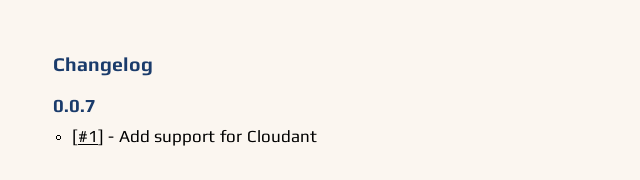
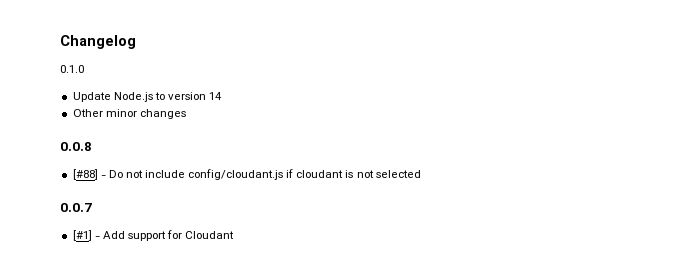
+ 0.1.0
+ Update Node.js to version 14
+ Other minor changes
+ 0.0.8
+ [#88] - Do not include config/cloudant.js if cloudant is not selected

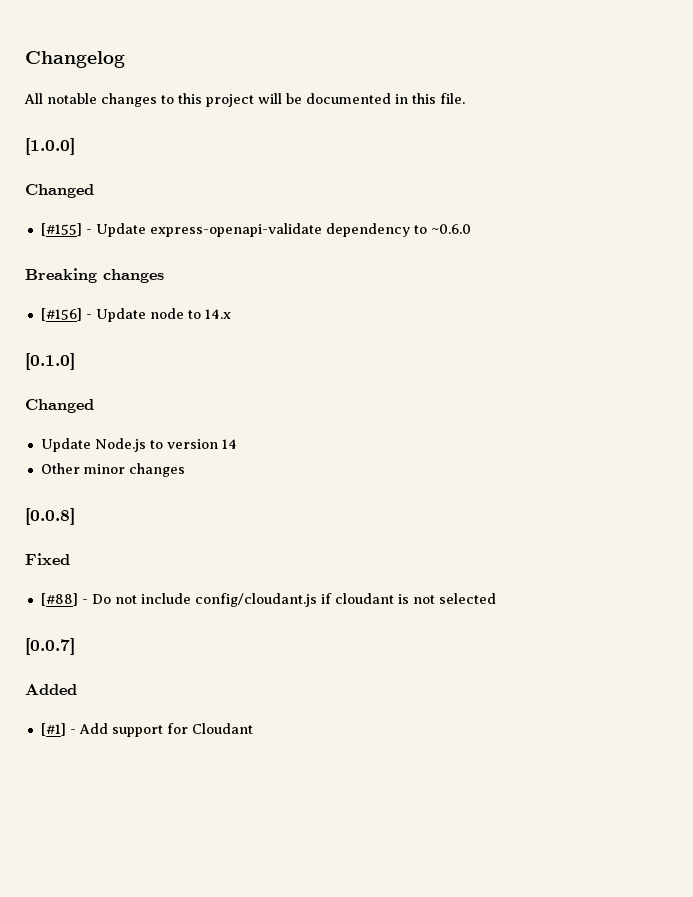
- 0.1.0
+ All notable changes to this project will be documented in this file.
+ [1.0.0]
+ Changed
+ [#155] - Update express-openapi-validate dependency to ~0.6.0
+ Breaking changes
+ [#156] - Update node to 14.x
+ [0.1.0]
+ Changed
- 0.0.8
+ [0.0.8]
+ Fixed
- 0.0.7
+ [0.0.7]
+ Added

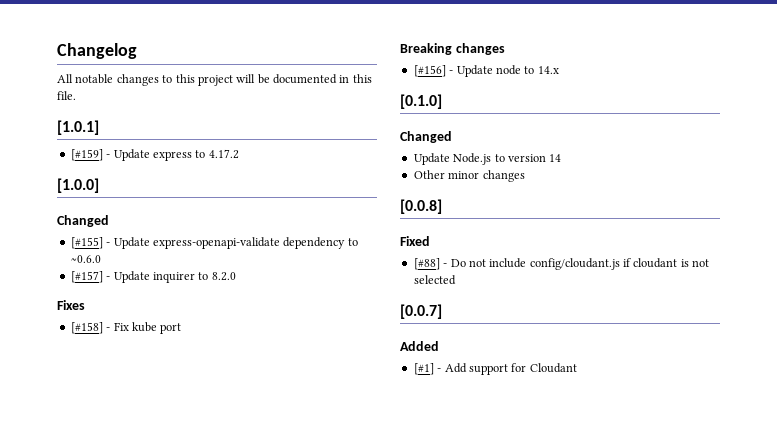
+ [1.0.1]
+ [#159] - Update express to 4.17.2
+ [#157] - Update inquirer to 8.2.0
+ Fixes
+ [#158] - Fix kube port

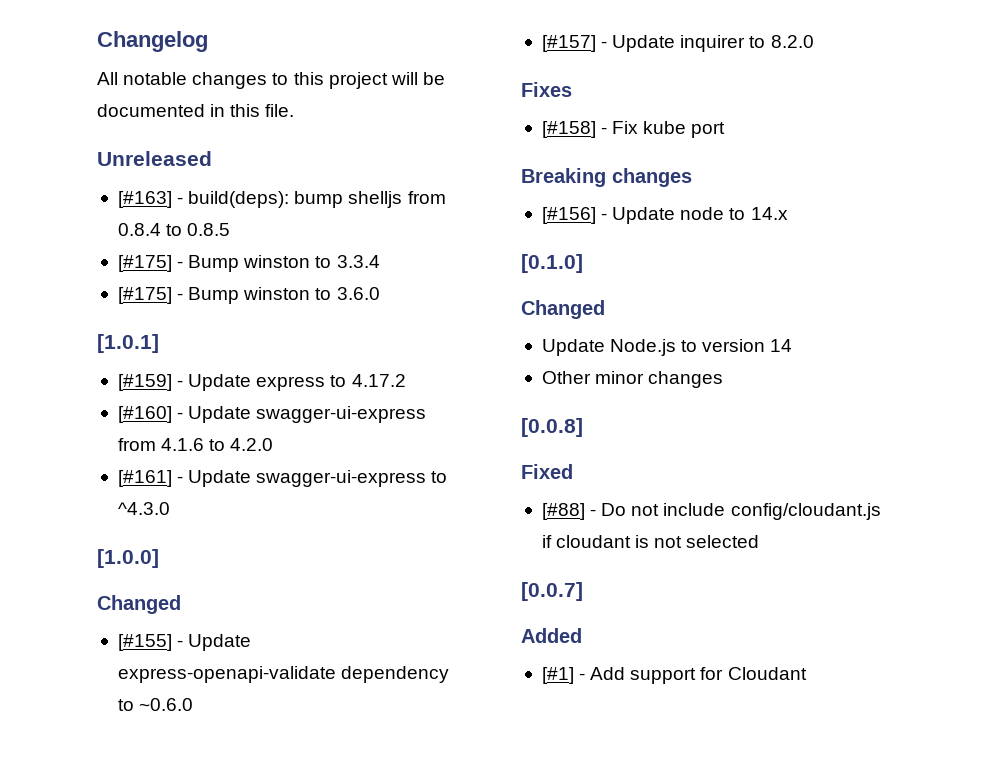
+ Unreleased
+ [#163] - build(deps): bump shelljs from 0.8.4 to 0.8.5
+ [#175] - Bump winston to 3.3.4
+ [#175] - Bump winston to 3.6.0
+ [#160] - Update swagger-ui-express from 4.1.6 to 4.2.0
+ [#161] - Update swagger-ui-express to ^4.3.0

